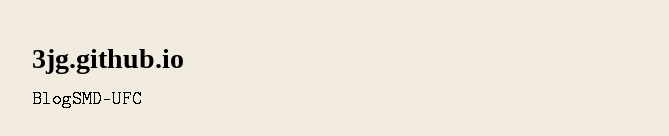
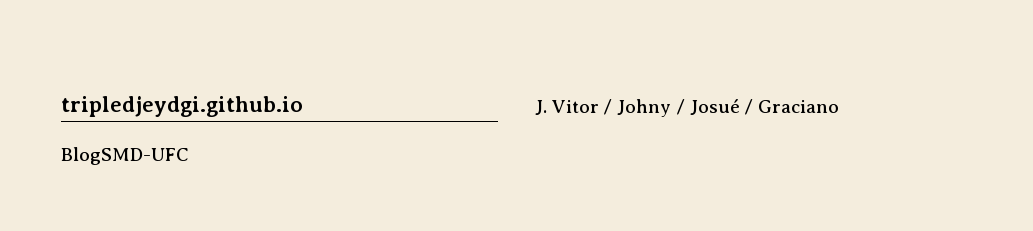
- 3jg.github.io
+ tripledjeydgi.github.io
+ J. Vitor / Johny / Josué / Graciano

